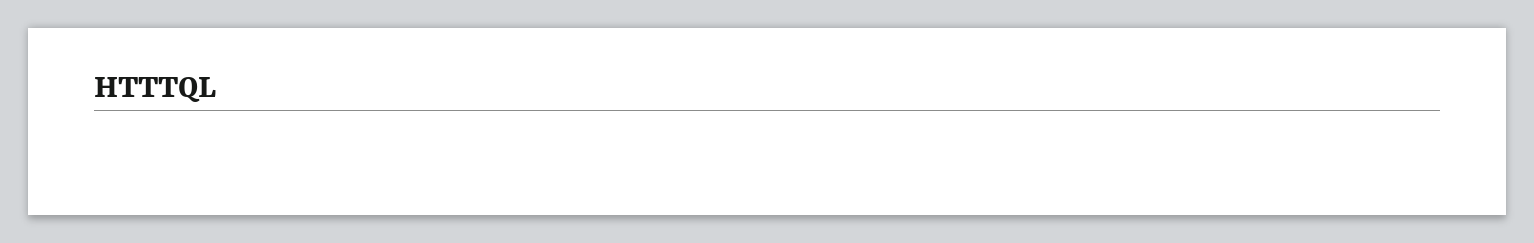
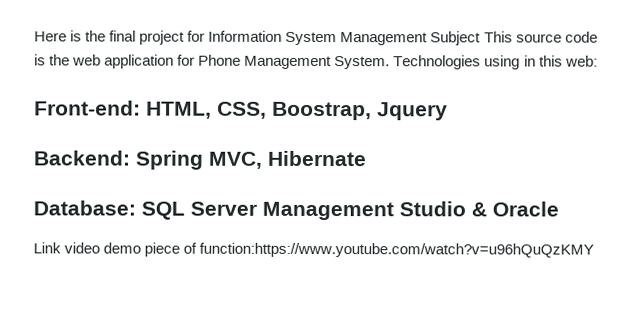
- HTTTQL
+ Here is the final project for Information System Management Subject This source code is the web application for Phone Management System. Technologies using in this web:
+ Front-end: HTML, CSS, Boostrap, Jquery
+ Backend: Spring MVC, Hibernate
+ Database: SQL Server Management Studio & Oracle
+ Link video demo piece of function:https://www.youtube.com/watch?v=u96hQuQzKMY

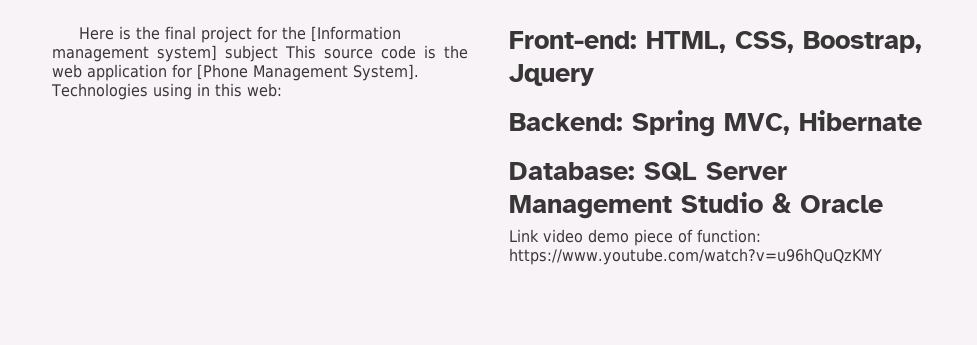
- Here is the final project for Information System Management Subject This source code is the web application for Phone Management System.
+ Here is the final project for the [Information management system] subject This source code is the web application for [Phone Management System].
- Link video demo piece of function:https://www.youtube.com/watch?v=u96hQuQzKMY
+ Link video demo piece of function: https://www.youtube.com/watch?v=u96hQuQzKMY

